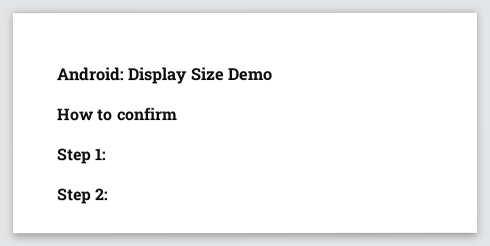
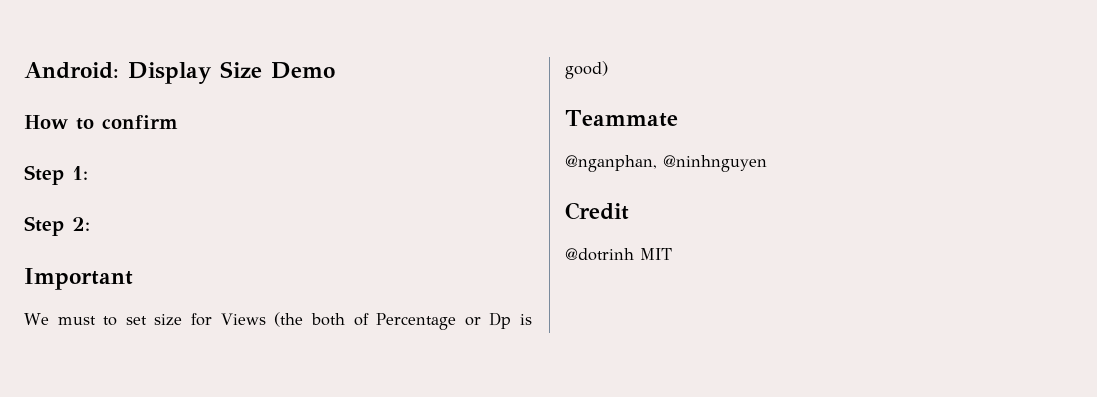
+ Important
+ We must to set size for Views (the both of Percentage or Dp is good)
+ Teammate
+ @nganphan, @ninhnguyen
+ Credit
+ @dotrinh MIT

